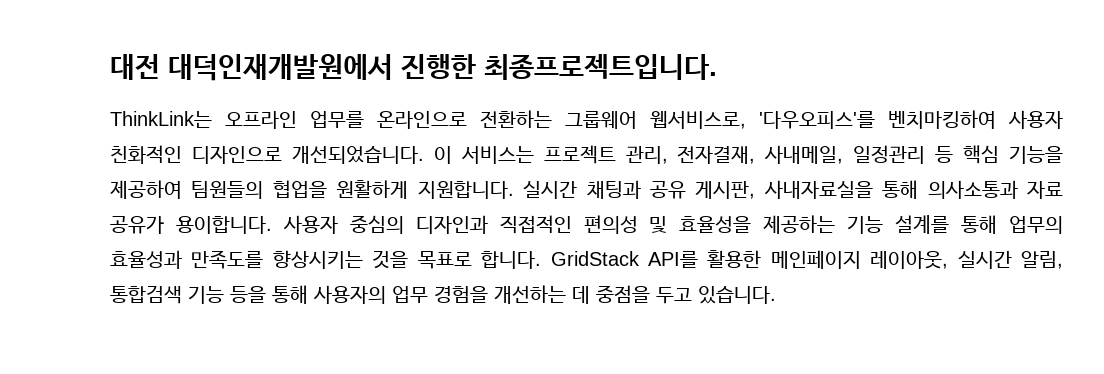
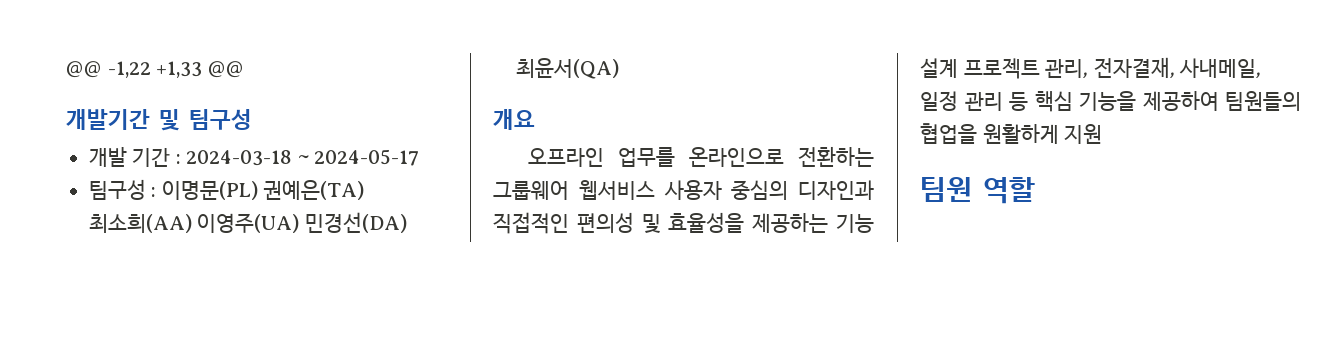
- 대전 대덕인재개발원에서 진행한 최종프로젝트입니다.
- ThinkLink는 오프라인 업무를 온라인으로 전환하는 그룹웨어 웹서비스로, '다우오피스'를 벤치마킹하여 사용자 친화적인 디자인으로 개선되었습니다. 이 서비스는 프로젝트 관리, 전자결재, 사내메일, 일정관리 등 핵심 기능을 제공하여 팀원들의 협업을 원활하게 지원합니다. 실시간 채팅과 공유 게시판, 사내자료실을 통해 의사소통과 자료 공유가 용이합니다. 사용자 중심의 디자인과 직접적인 편의성 및 효율성을 제공하는 기능 설계를 통해 업무의 효율성과 만족도를 향상시키는 것을 목표로 합니다. GridStack API를 활용한 메인페이지 레이아웃, 실시간 알림, 통합검색 기능 등을 통해 사용자의 업무 경험을 개선하는 데 중점을 두고 있습니다.
+ @@ -1,22 +1,33 @@
+ 개발기간 및 팀구성
+ 개발 기간 : 2024-03-18 ~ 2024-05-17
+ 팀구성 : 이명문(PL) 권예은(TA) 최소희(AA) 이영주(UA) 민경선(DA) 최윤서(QA)
+ 개요
+ 오프라인 업무를 온라인으로 전환하는 그룹웨어 웹서비스 사용자 중심의 디자인과 직접적인 편의성 및 효율성을 제공하는 기능 설계 프로젝트 관리, 전자결재, 사내메일, 일정 관리 등 핵심 기능을 제공하여 팀원들의 협업을 원활하게 지원
+ 팀원 역할

